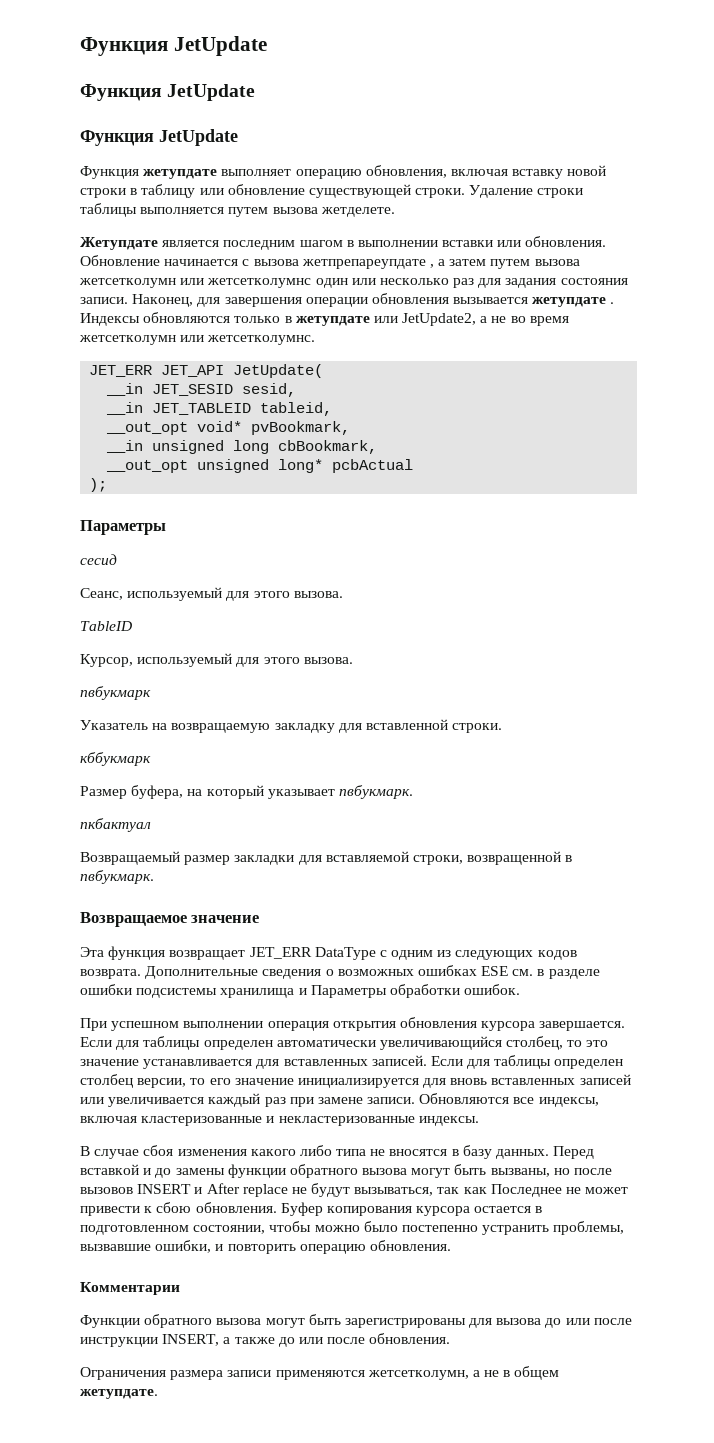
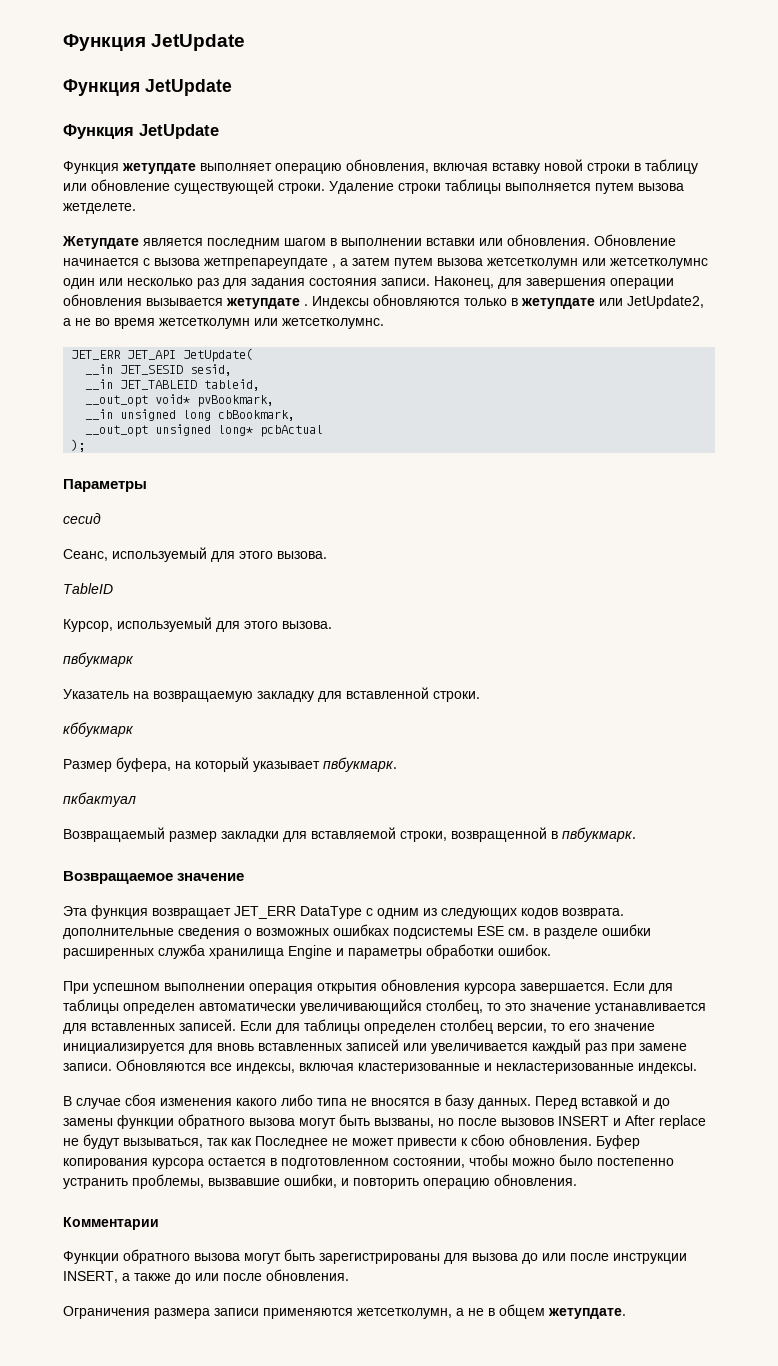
- Эта функция возвращает JET_ERR DataType с одним из следующих кодов возврата. Дополнительные сведения о возможных ошибках ESE см. в разделе ошибки подсистемы хранилища и Параметры обработки ошибок.
+ Эта функция возвращает JET_ERR DataType с одним из следующих кодов возврата. дополнительные сведения о возможных ошибках подсистемы ESE см. в разделе ошибки расширенных служба хранилища Engine и параметры обработки ошибок.

